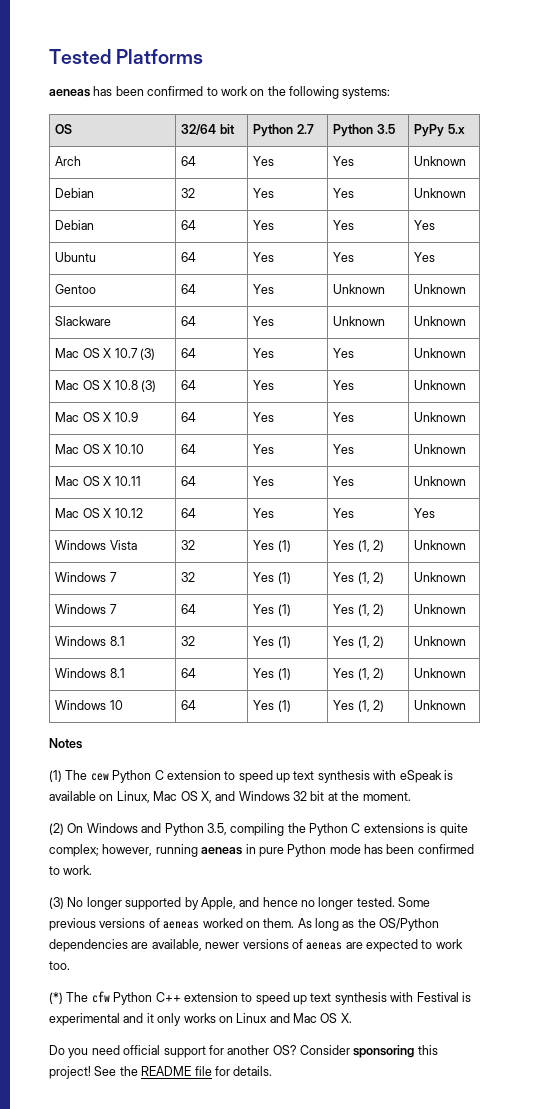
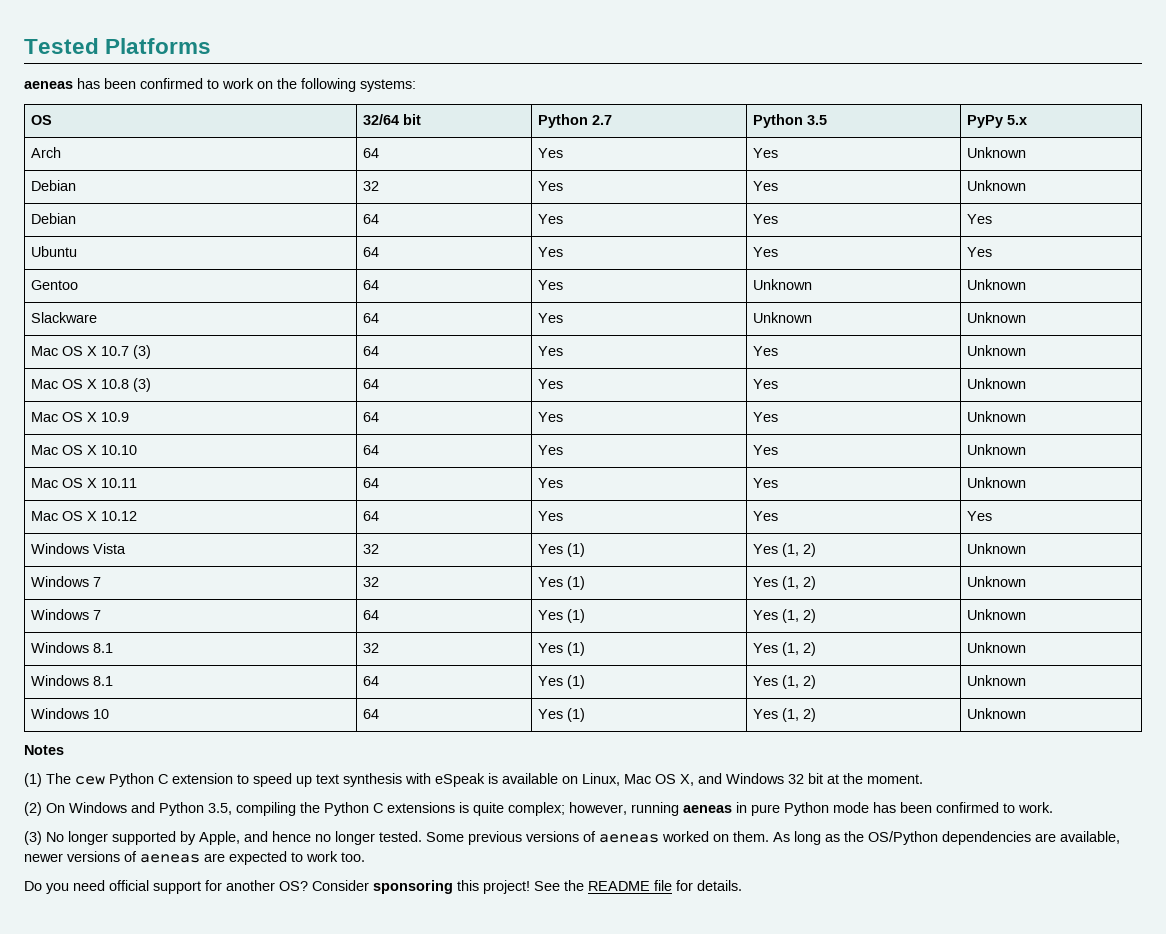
- (*) The cfw Python C++ extension to speed up text synthesis with Festival is experimental and it only works on Linux and Mac OS X.

